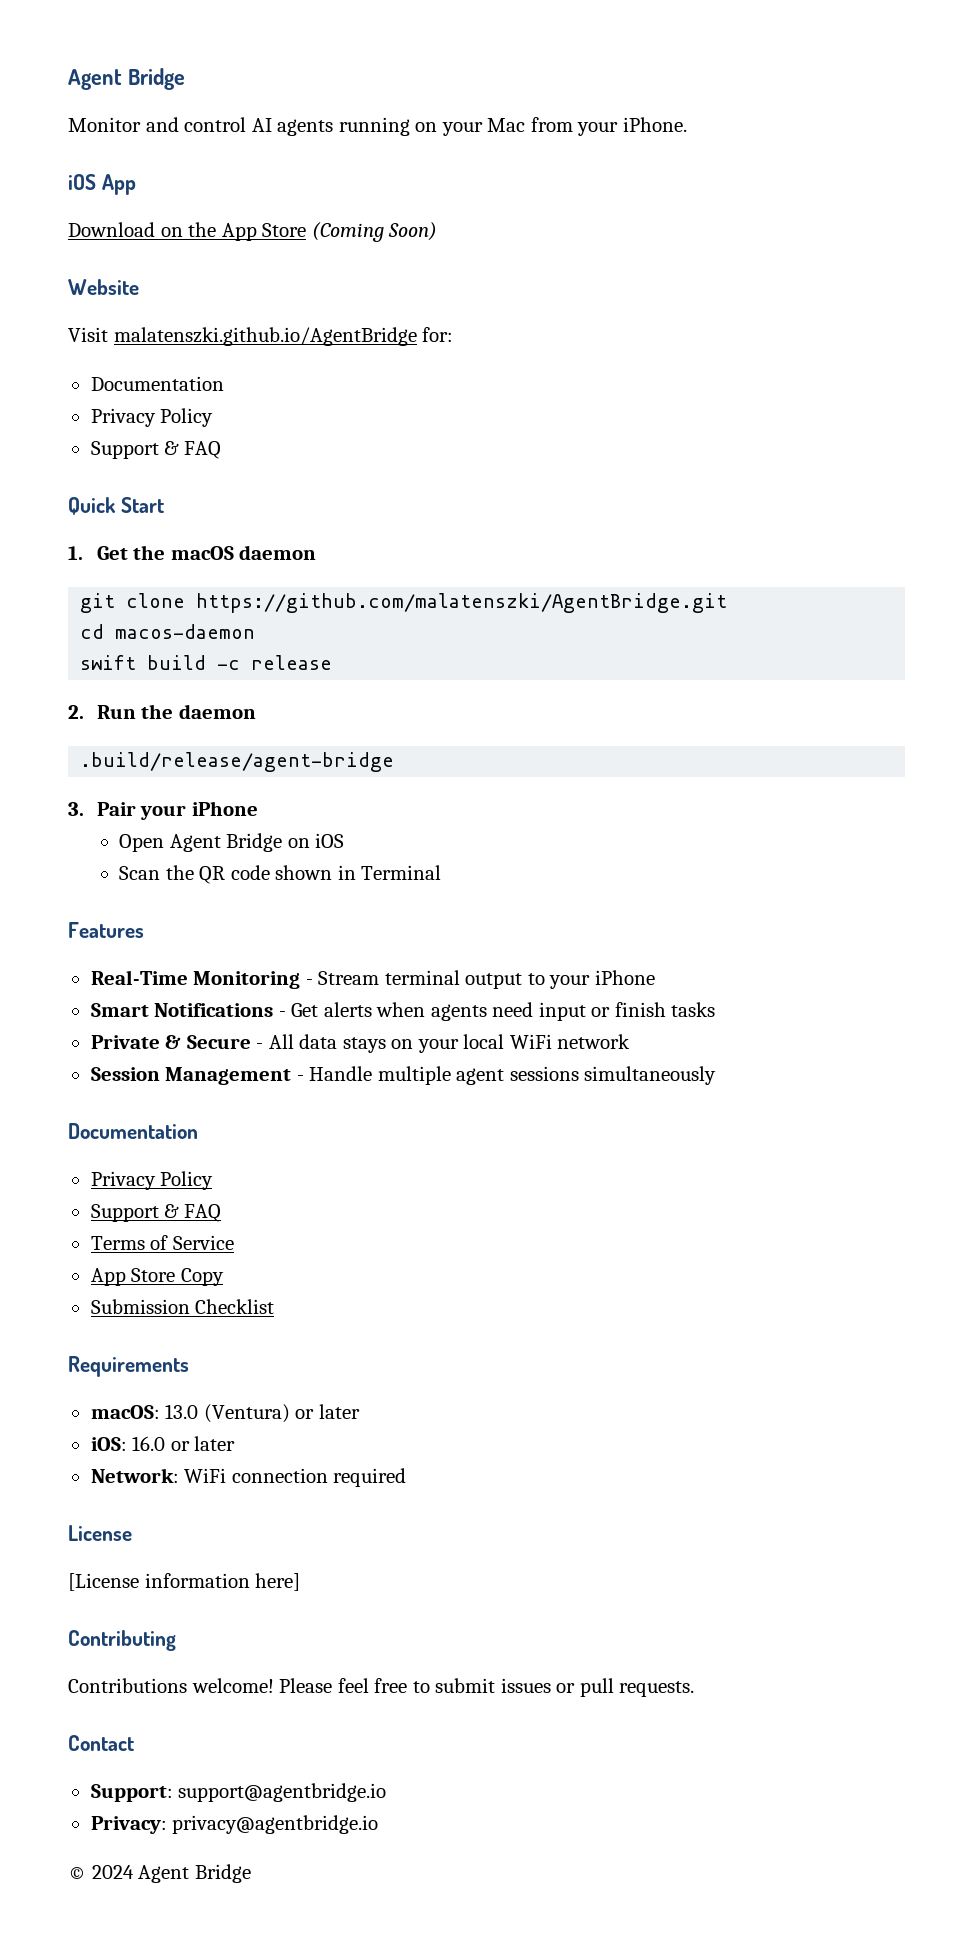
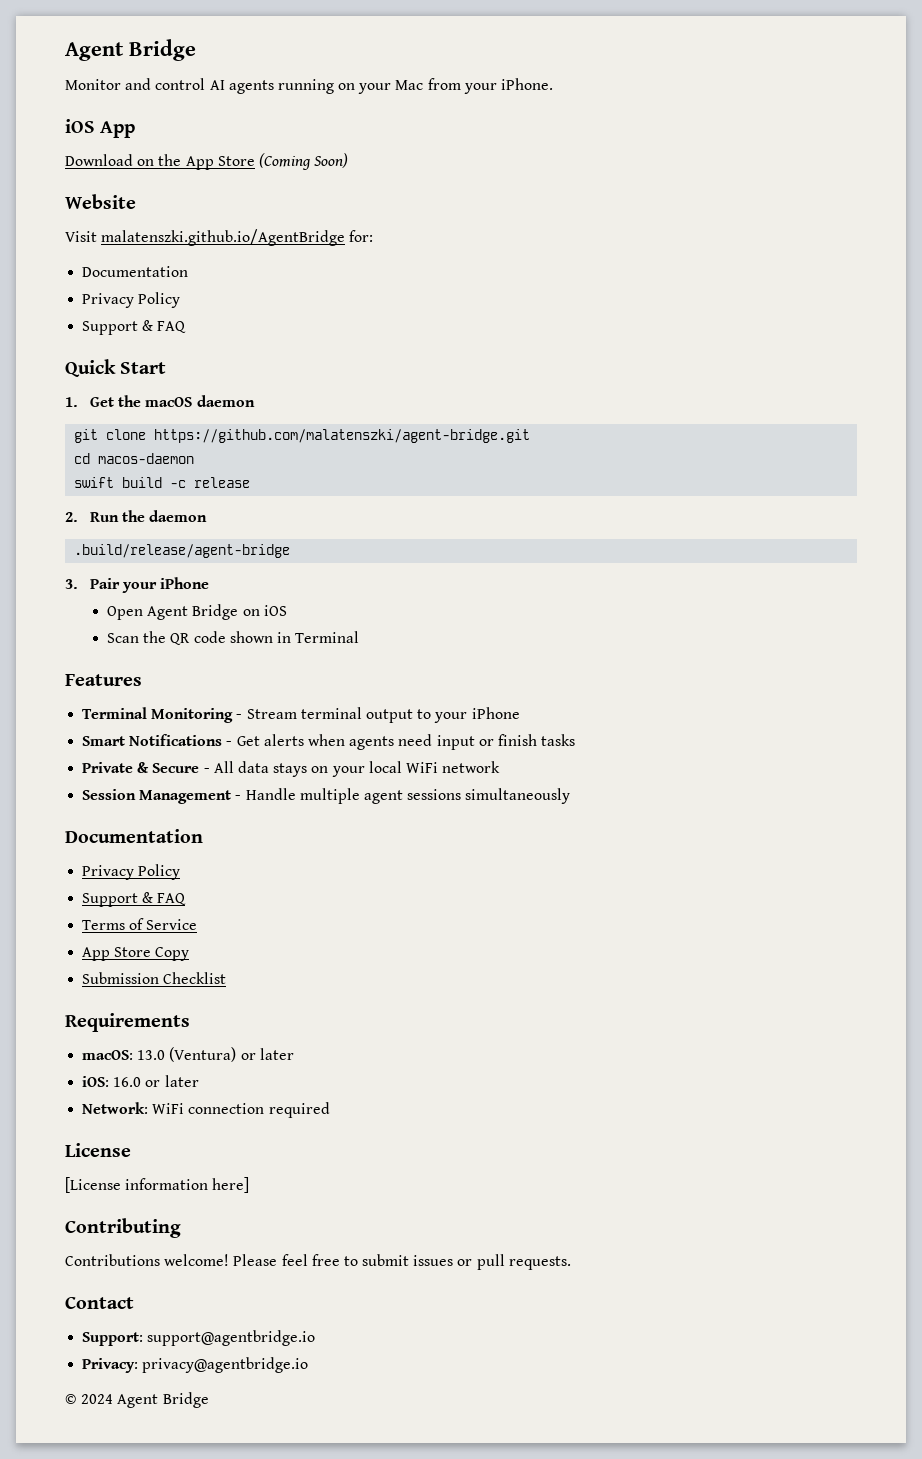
- git clone https://github.com/malatenszki/AgentBridge.git
+ git clone https://github.com/malatenszki/agent-bridge.git
- Real-Time Monitoring - Stream terminal output to your iPhone
+ Terminal Monitoring - Stream terminal output to your iPhone

